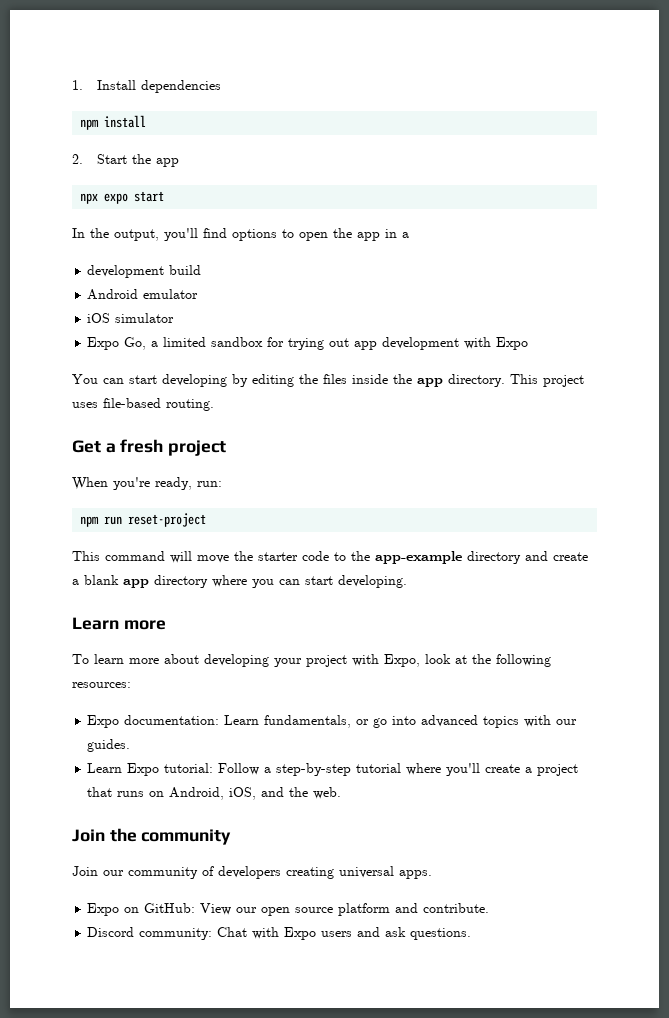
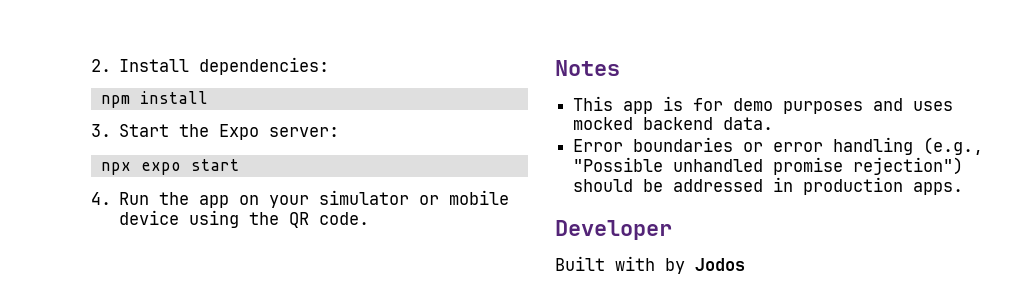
- 1. Install dependencies
+ 2. Install dependencies:
- 2. Start the app
+ 3. Start the Expo server:
- In the output, you'll find options to open the app in a
- development build
- Android emulator
- iOS simulator
- Expo Go, a limited sandbox for trying out app development with Expo
- You can start developing by editing the files inside the app directory. This project uses file-based routing.
- Get a fresh project
- When you're ready, run:
- npm run reset-project
- This command will move the starter code to the app-example directory and create a blank app directory where you can start developing.
- Learn more
- To learn more about developing your project with Expo, look at the following resources:
- Expo documentation: Learn fundamentals, or go into advanced topics with our guides.
- Learn Expo tutorial: Follow a step-by-step tutorial where you'll create a project that runs on Android, iOS, and the web.
- Join the community
- Join our community of developers creating universal apps.
- Expo on GitHub: View our open source platform and contribute.
- Discord community: Chat with Expo users and ask questions.
+ 4. Run the app on your simulator or mobile device using the QR code.
+ Notes
+ This app is for demo purposes and uses mocked backend data.
+ Error boundaries or error handling (e.g., "Possible unhandled promise rejection") should be addressed in production apps.
+ Developer
+ Built with by Jodos

